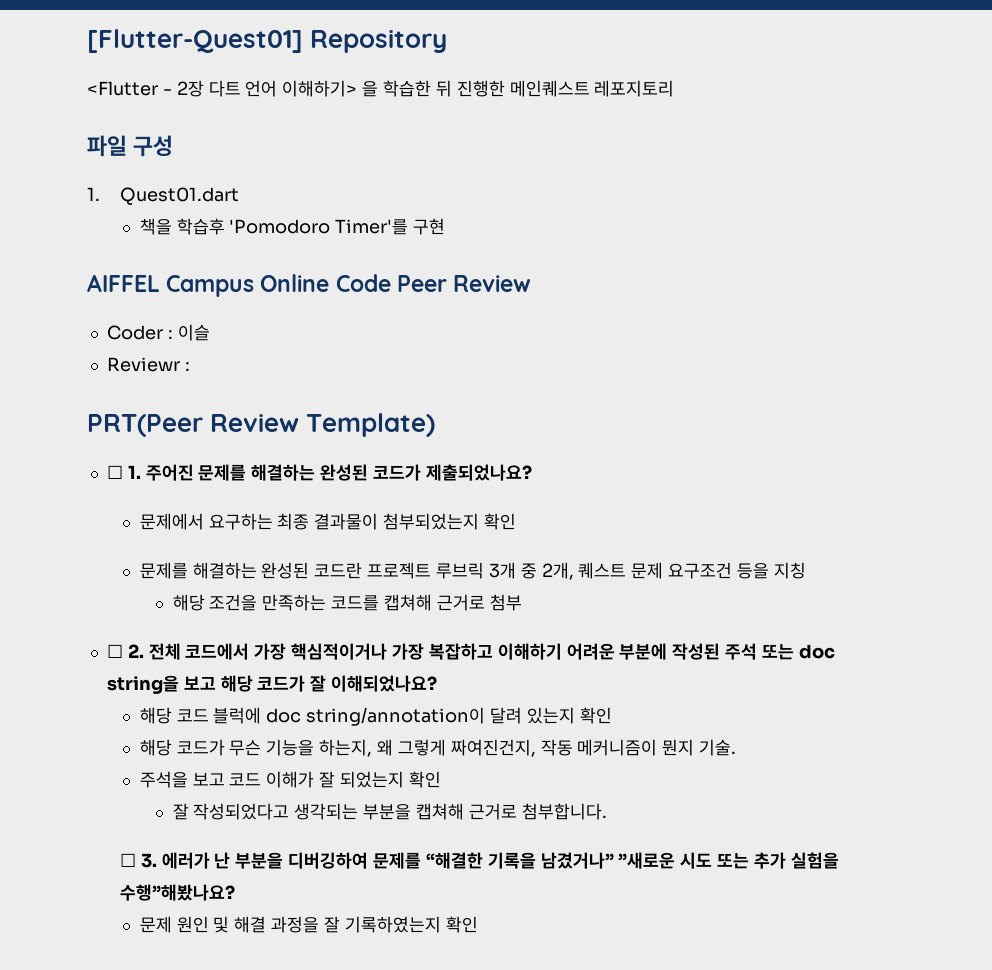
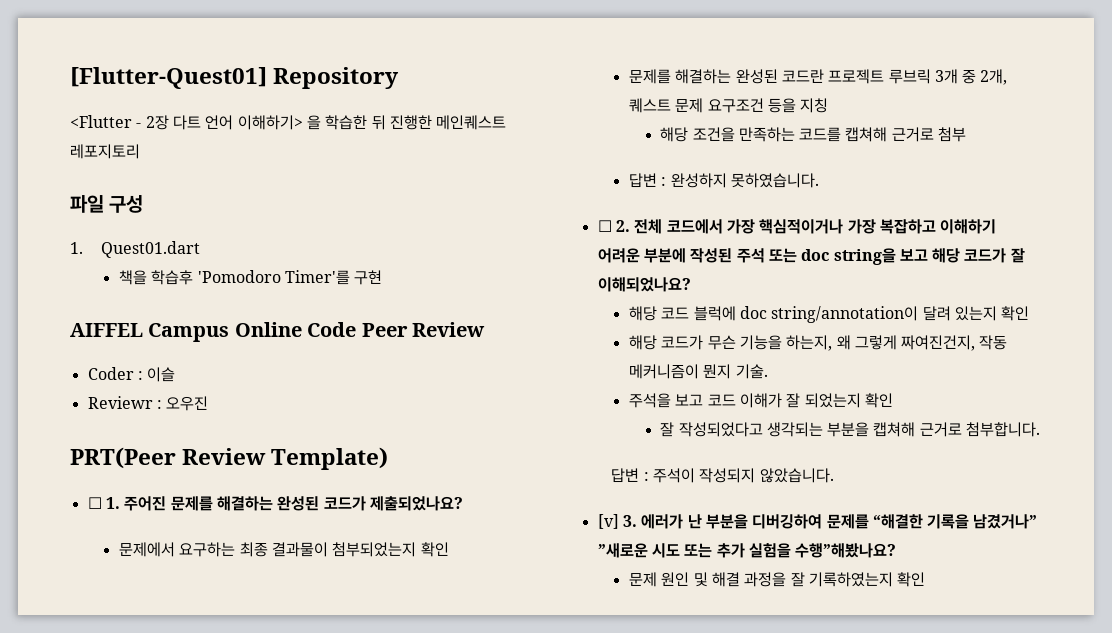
- Reviewr :
+ Reviewr : 오우진
+ 답변 : 완성하지 못하였습니다.
- ☐ 3. 에러가 난 부분을 디버깅하여 문제를 “해결한 기록을 남겼거나” ”새로운 시도 또는 추가 실험을 수행”해봤나요?
+ 답변 : 주석이 작성되지 않았습니다.
+ [v] 3. 에러가 난 부분을 디버깅하여 문제를 “해결한 기록을 남겼거나” ”새로운 시도 또는 추가 실험을 수행”해봤나요?

